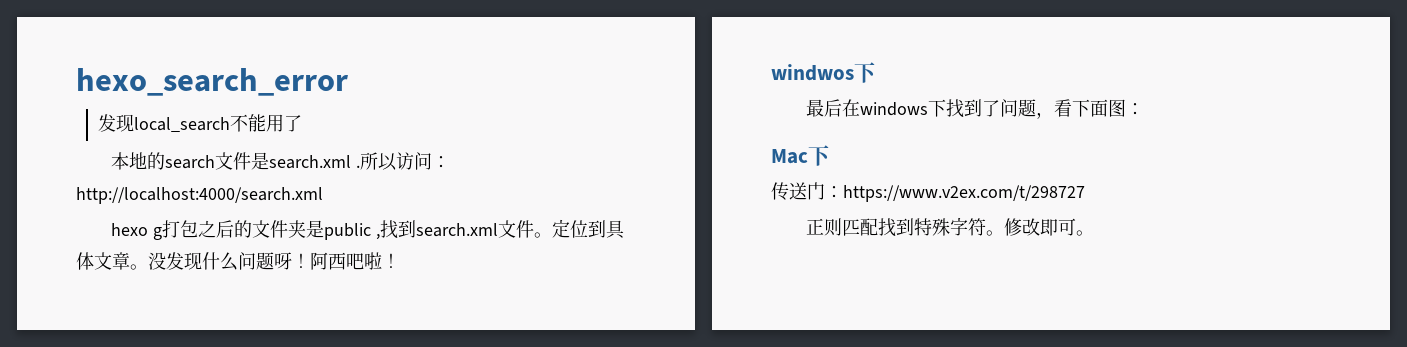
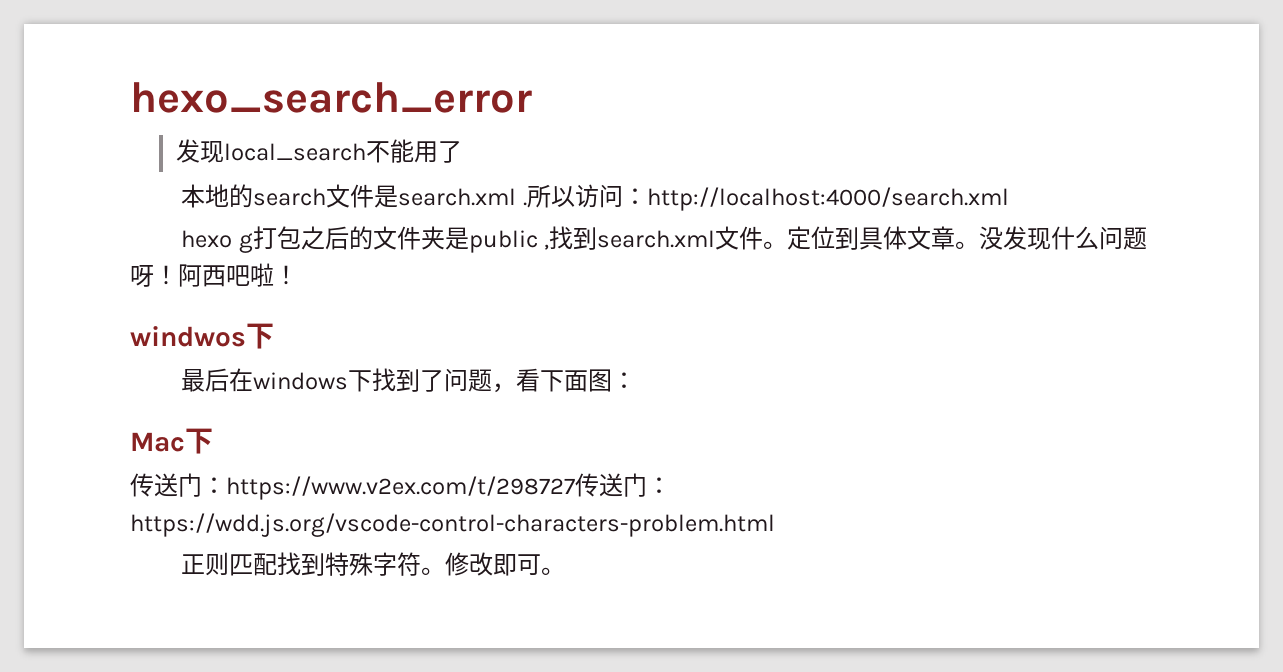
- 传送门：https://www.v2ex.com/t/298727
+ 传送门：https://www.v2ex.com/t/298727传送门：https://wdd.js.org/vscode-control-characters-problem.html

